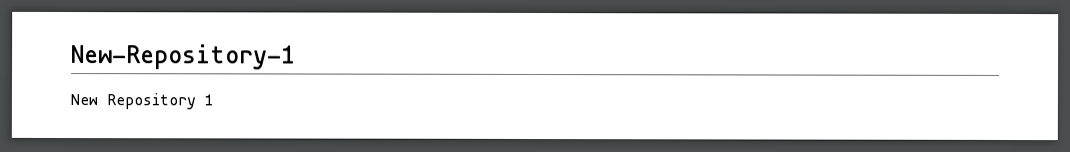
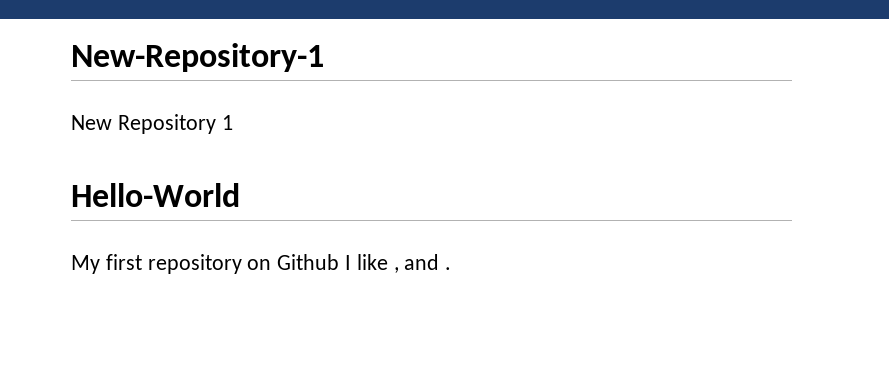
+ Hello-World
+ My first repository on Github I like , and .

